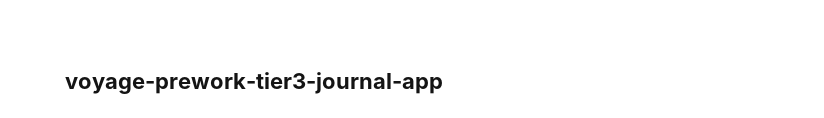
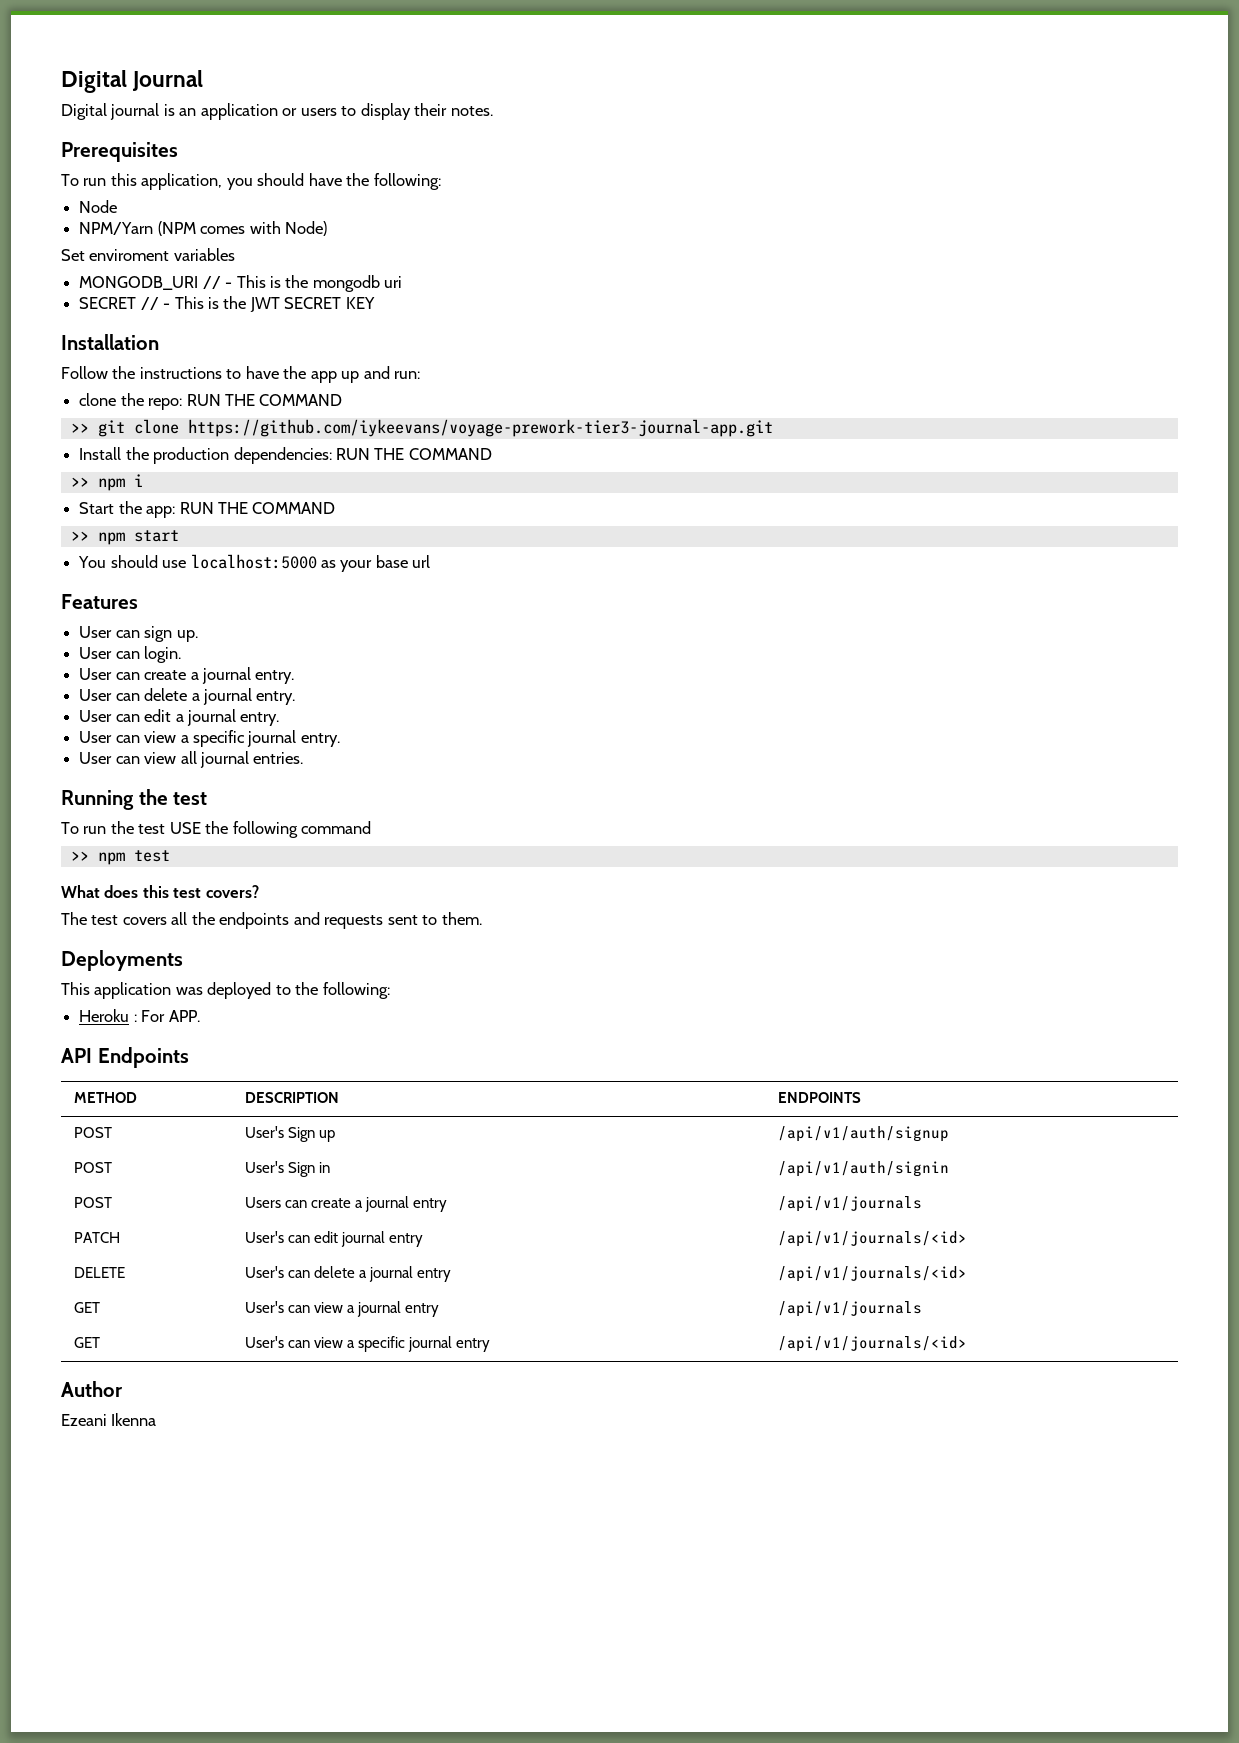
- voyage-prework-tier3-journal-app
+ Digital Journal
+ Digital journal is an application or users to display their notes.
+ Prerequisites
+ To run this application, you should have the following:
+ Node
+ NPM/Yarn (NPM comes with Node)
+ Set enviroment variables
+ MONGODB_URI // - This is the mongodb uri
+ SECRET // - This is the JWT SECRET KEY
+ Installation
+ Follow the instructions to have the app up and run:
+ clone the repo: RUN THE COMMAND
+ >> git clone https://github.com/iykeevans/voyage-prework-tier3-journal-app.git
+ Install the production dependencies: RUN THE COMMAND
+ >> npm i
+ Start the app: RUN THE COMMAND
+ >> npm start
+ You should use localhost:5000 as your base url
+ Features
+ User can sign up.
+ User can login.
+ User can create a journal entry.
+ User can delete a journal entry.
+ User can edit a journal entry.
+ User can view a specific journal entry.
+ User can view all journal entries.
+ Running the test
+ To run the test USE the following command
+ >> npm test
+ What does this test covers?
+ The test covers all the endpoints and requests sent to them.
+ Deployments
+ This application was deployed to the following:
+ Heroku : For APP.
+ API Endpoints
+ METHOD | DESCRIPTION | ENDPOINTS
+ POST | User's Sign up | /api/v1/auth/signup
+ POST | User's Sign in | /api/v1/auth/signin
+ POST | Users can create a journal entry | /api/v1/journals
+ PATCH | User's can edit journal entry | /api/v1/journals/<id>
+ DELETE | User's can delete a journal entry | /api/v1/journals/<id>
+ GET | User's can view a journal entry | /api/v1/journals
+ GET | User's can view a specific journal entry | /api/v1/journals/<id>
+ Author
+ Ezeani Ikenna

